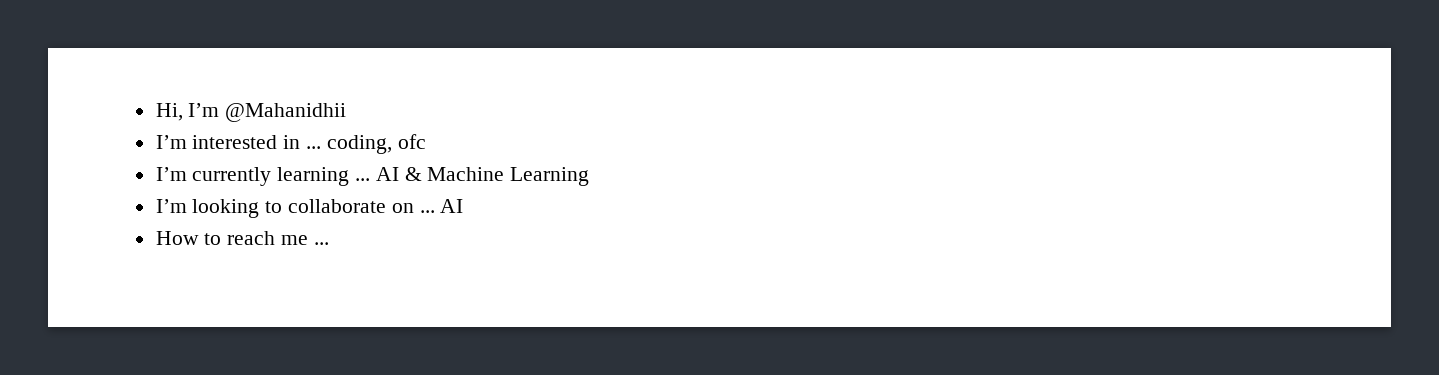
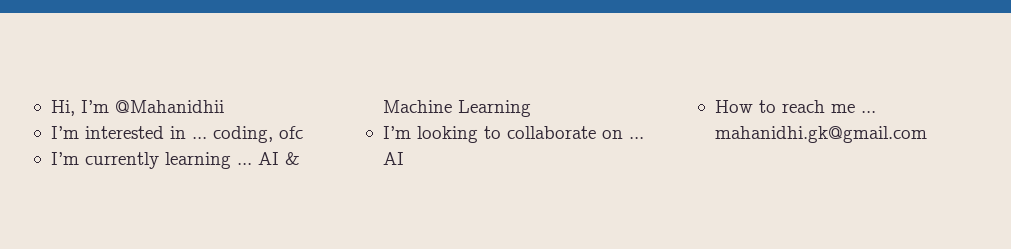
- How to reach me ...
+ How to reach me ... mahanidhi.gk@gmail.com

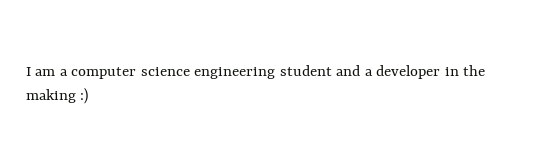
- Hi, I’m @Mahanidhii
- I’m interested in ... coding, ofc
- I’m currently learning ... AI & Machine Learning
- I’m looking to collaborate on ... AI
- How to reach me ... mahanidhi.gk@gmail.com
+ I am a computer science engineering student and a developer in the making :)

